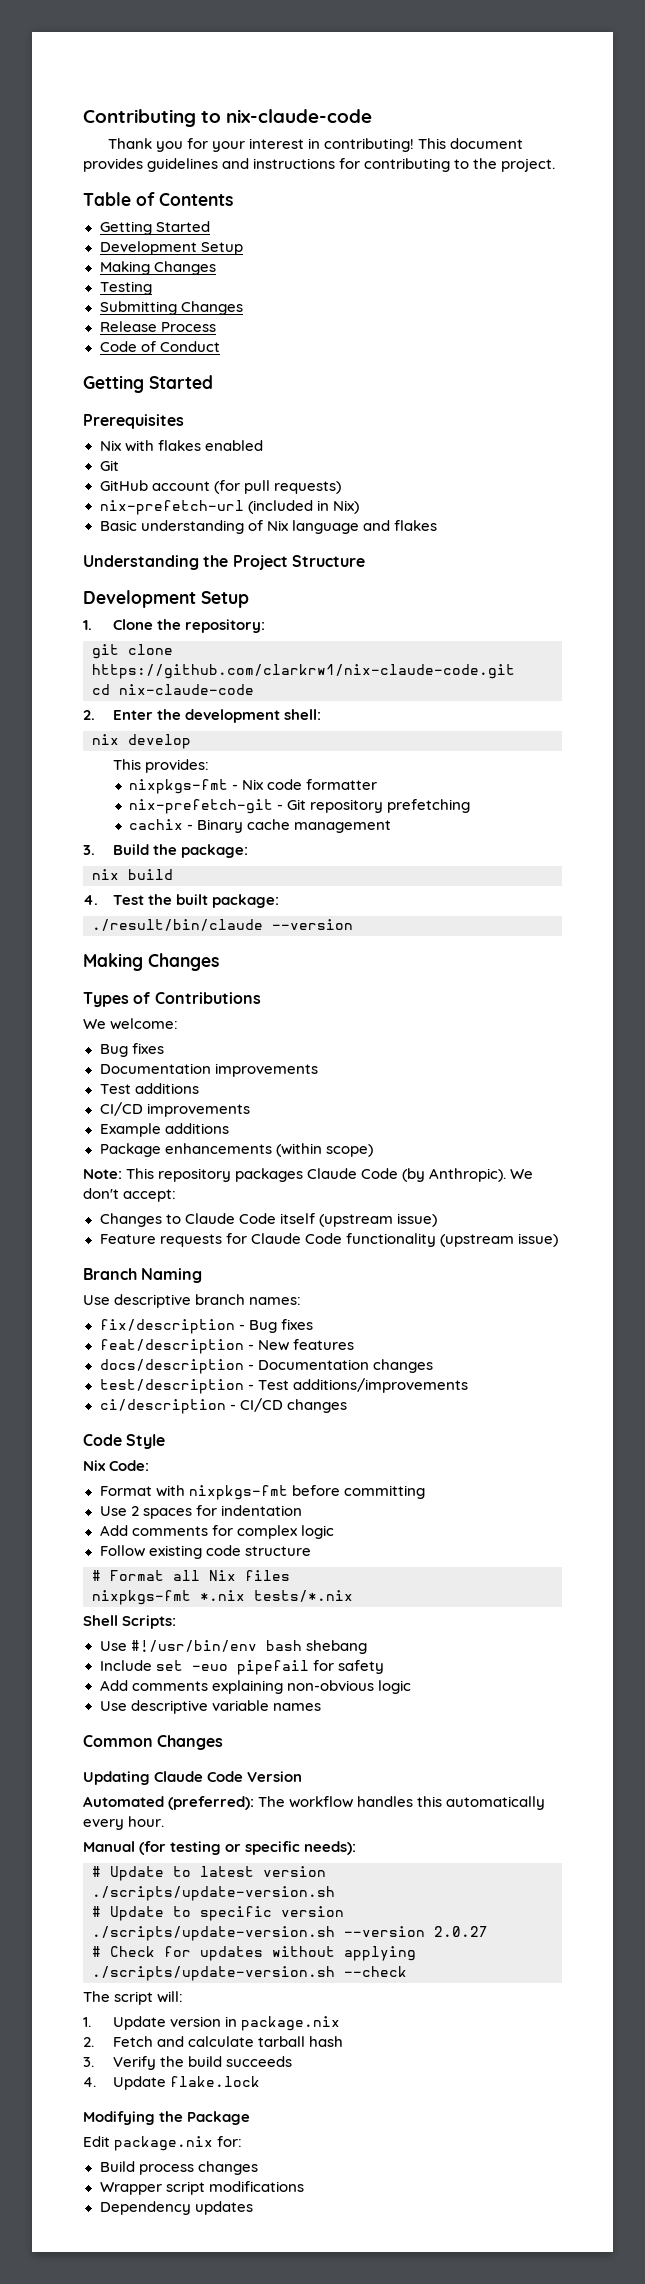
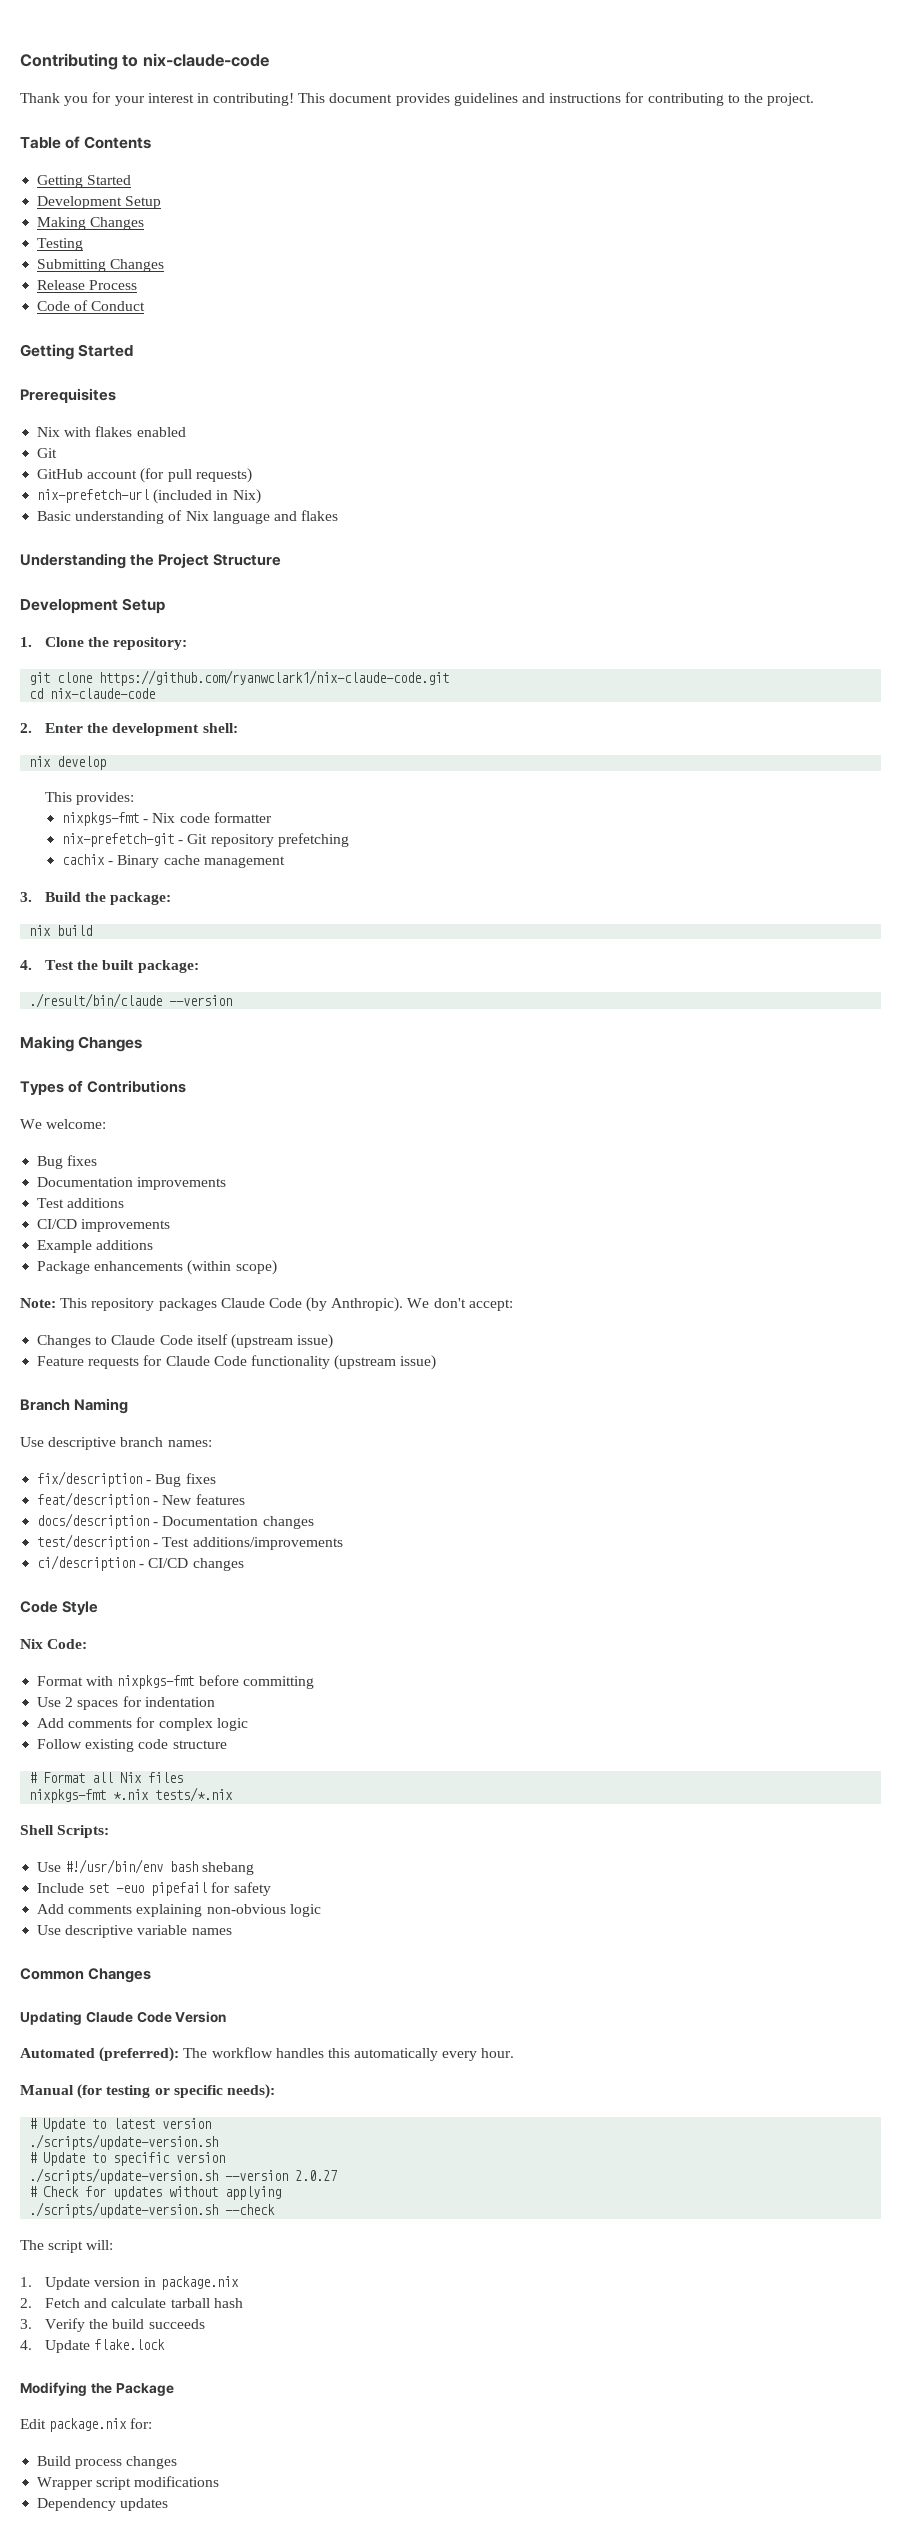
- git clone https://github.com/clarkrw1/nix-claude-code.git
+ git clone https://github.com/ryanwclark1/nix-claude-code.git

